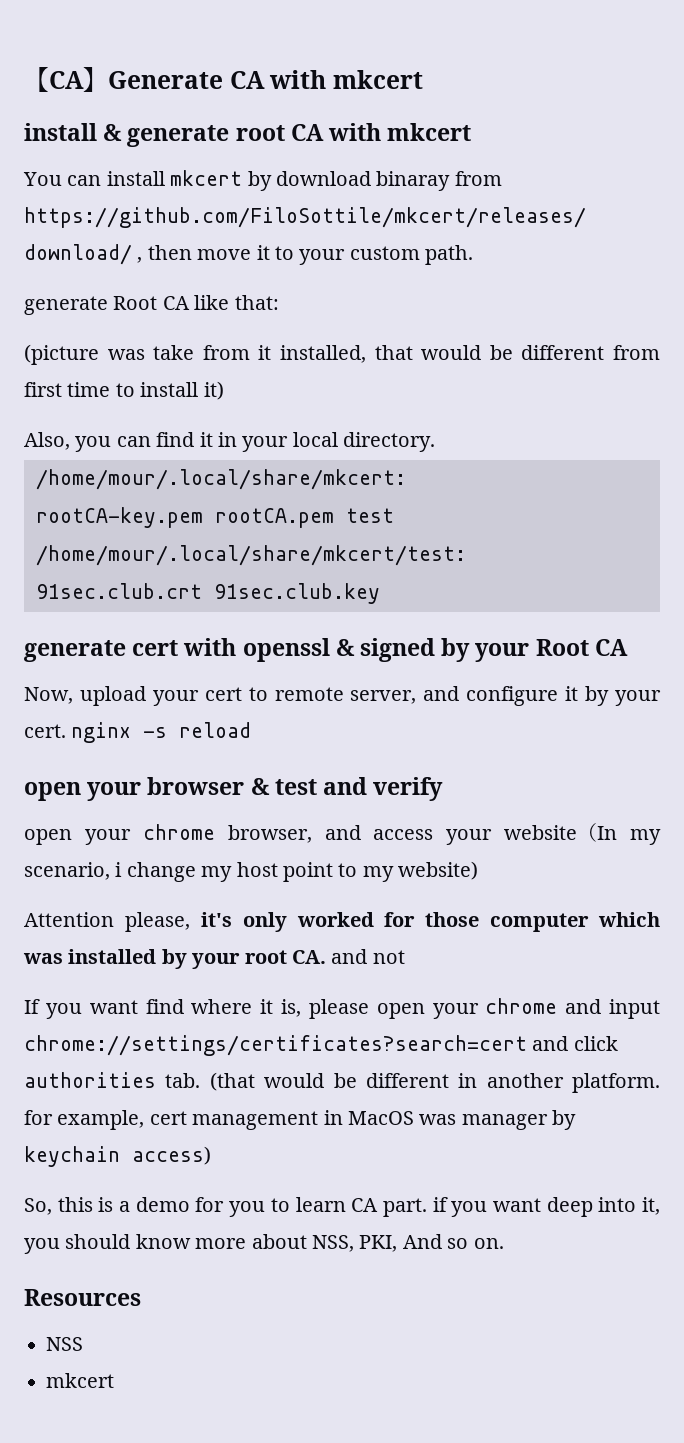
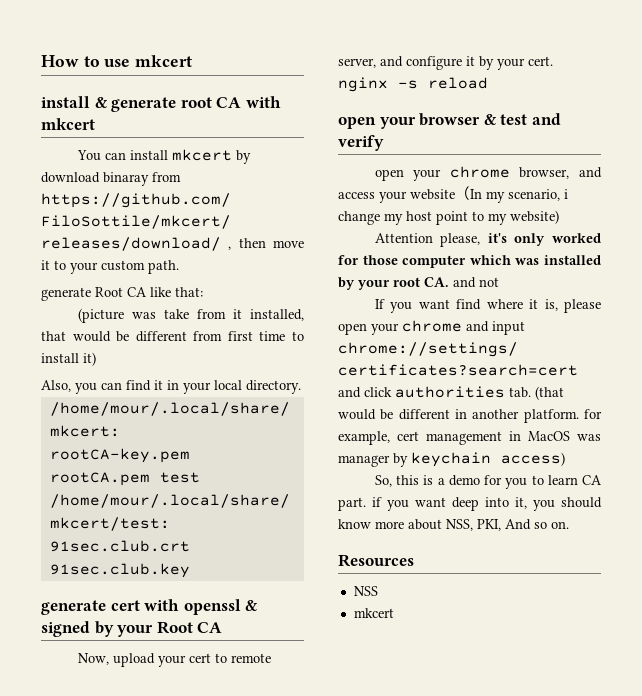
- 【CA】Generate CA with mkcert
+ How to use mkcert

